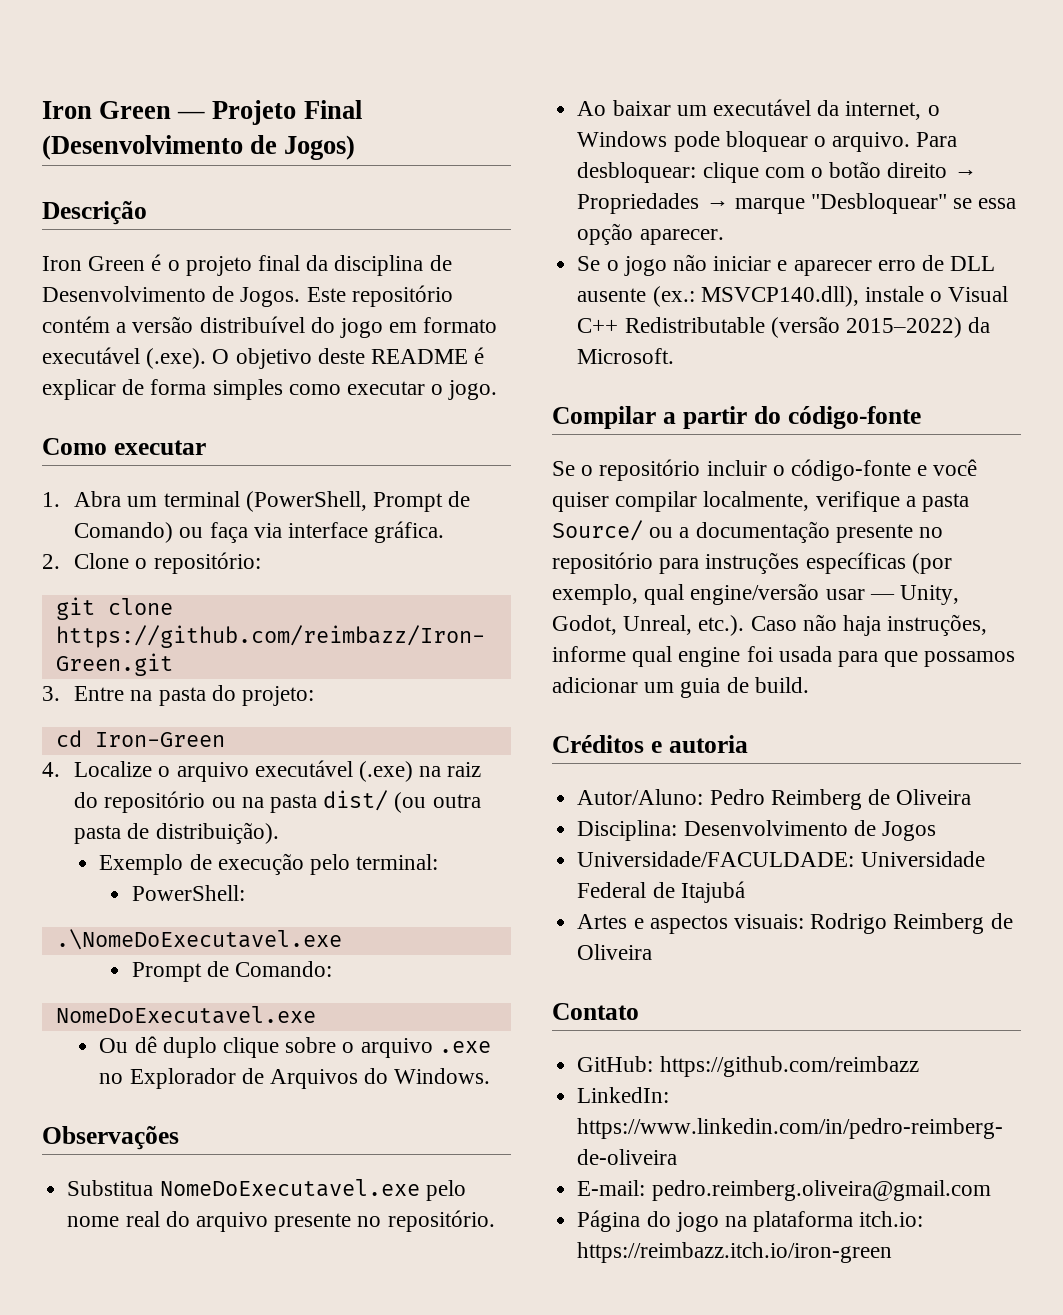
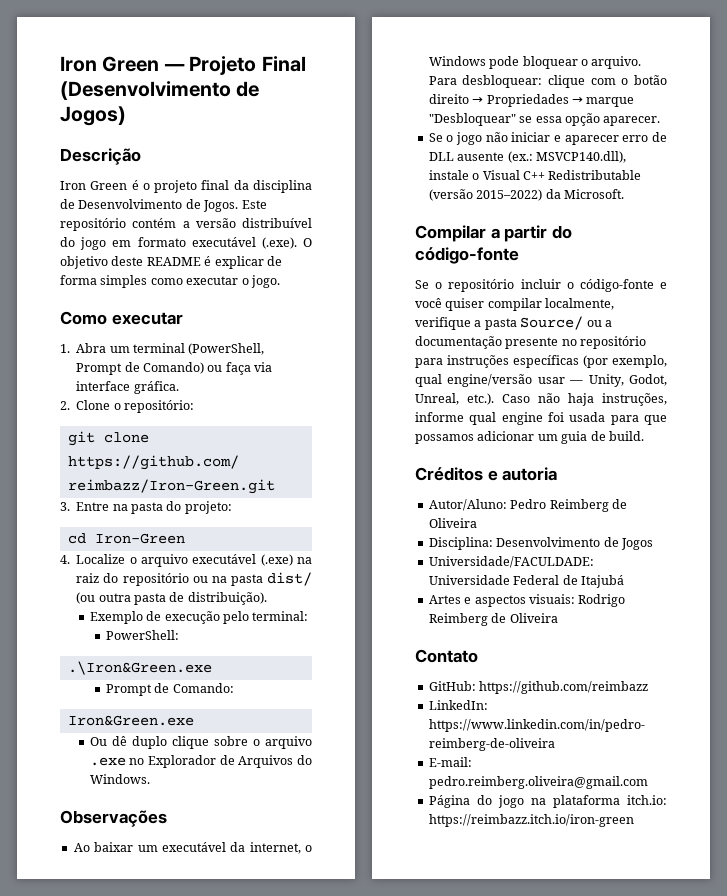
- .\NomeDoExecutavel.exe
+ .\Iron&Green.exe
  Prompt de Comando:
- NomeDoExecutavel.exe
+ Iron&Green.exe
- Substitua NomeDoExecutavel.exe pelo nome real do arquivo presente no repositório.

